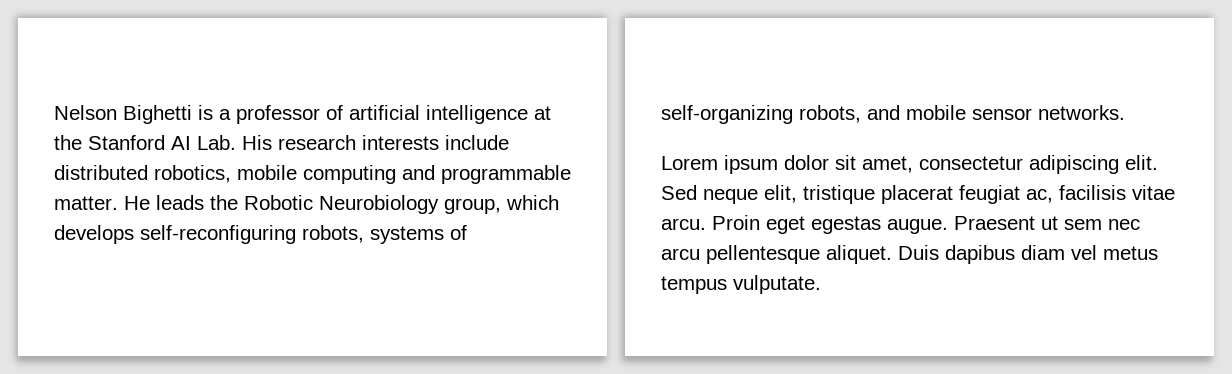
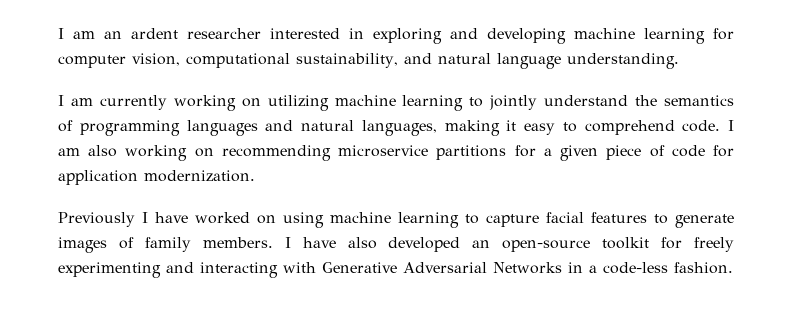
- Nelson Bighetti is a professor of artificial intelligence at the Stanford AI Lab. His research interests include distributed robotics, mobile computing and programmable matter. He leads the Robotic Neurobiology group, which develops self-reconfiguring robots, systems of self-organizing robots, and mobile sensor networks.
- Lorem ipsum dolor sit amet, consectetur adipiscing elit. Sed neque elit, tristique placerat feugiat ac, facilisis vitae arcu. Proin eget egestas augue. Praesent ut sem nec arcu pellentesque aliquet. Duis dapibus diam vel metus tempus vulputate.
+ I am an ardent researcher interested in exploring and developing machine learning for computer vision, computational sustainability, and natural language understanding.
+ I am currently working on utilizing machine learning to jointly understand the semantics of programming languages and natural languages, making it easy to comprehend code. I am also working on recommending microservice partitions for a given piece of code for application modernization.
+ Previously I have worked on using machine learning to capture facial features to generate images of family members. I have also developed an open-source toolkit for freely experimenting and interacting with Generative Adversarial Networks in a code-less fashion.

